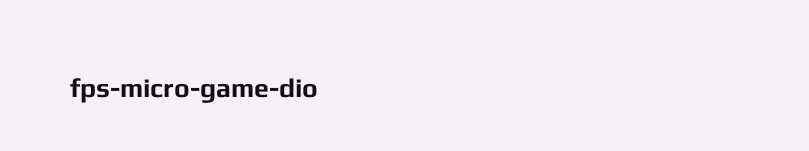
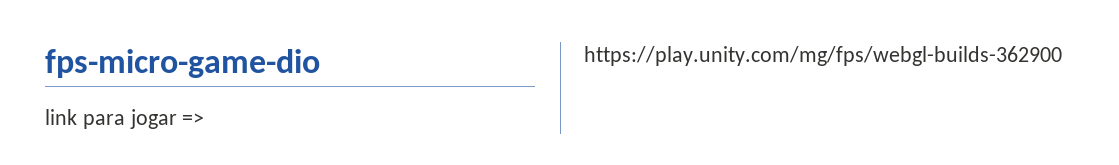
+ link para jogar => https://play.unity.com/mg/fps/webgl-builds-362900

